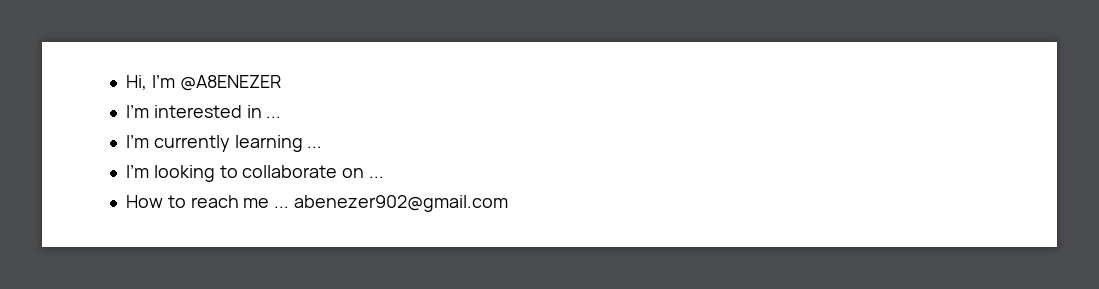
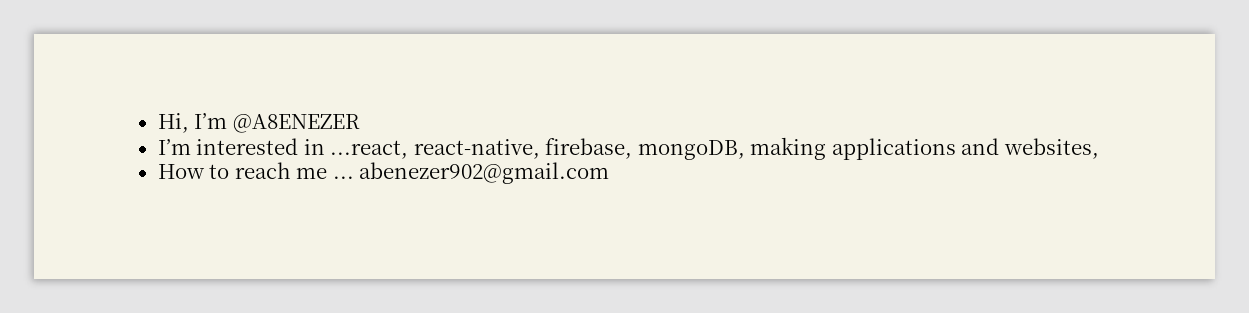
- I’m interested in ...
- I’m currently learning ...
- I’m looking to collaborate on ...
+ I’m interested in ...react, react-native, firebase, mongoDB, making applications and websites,

